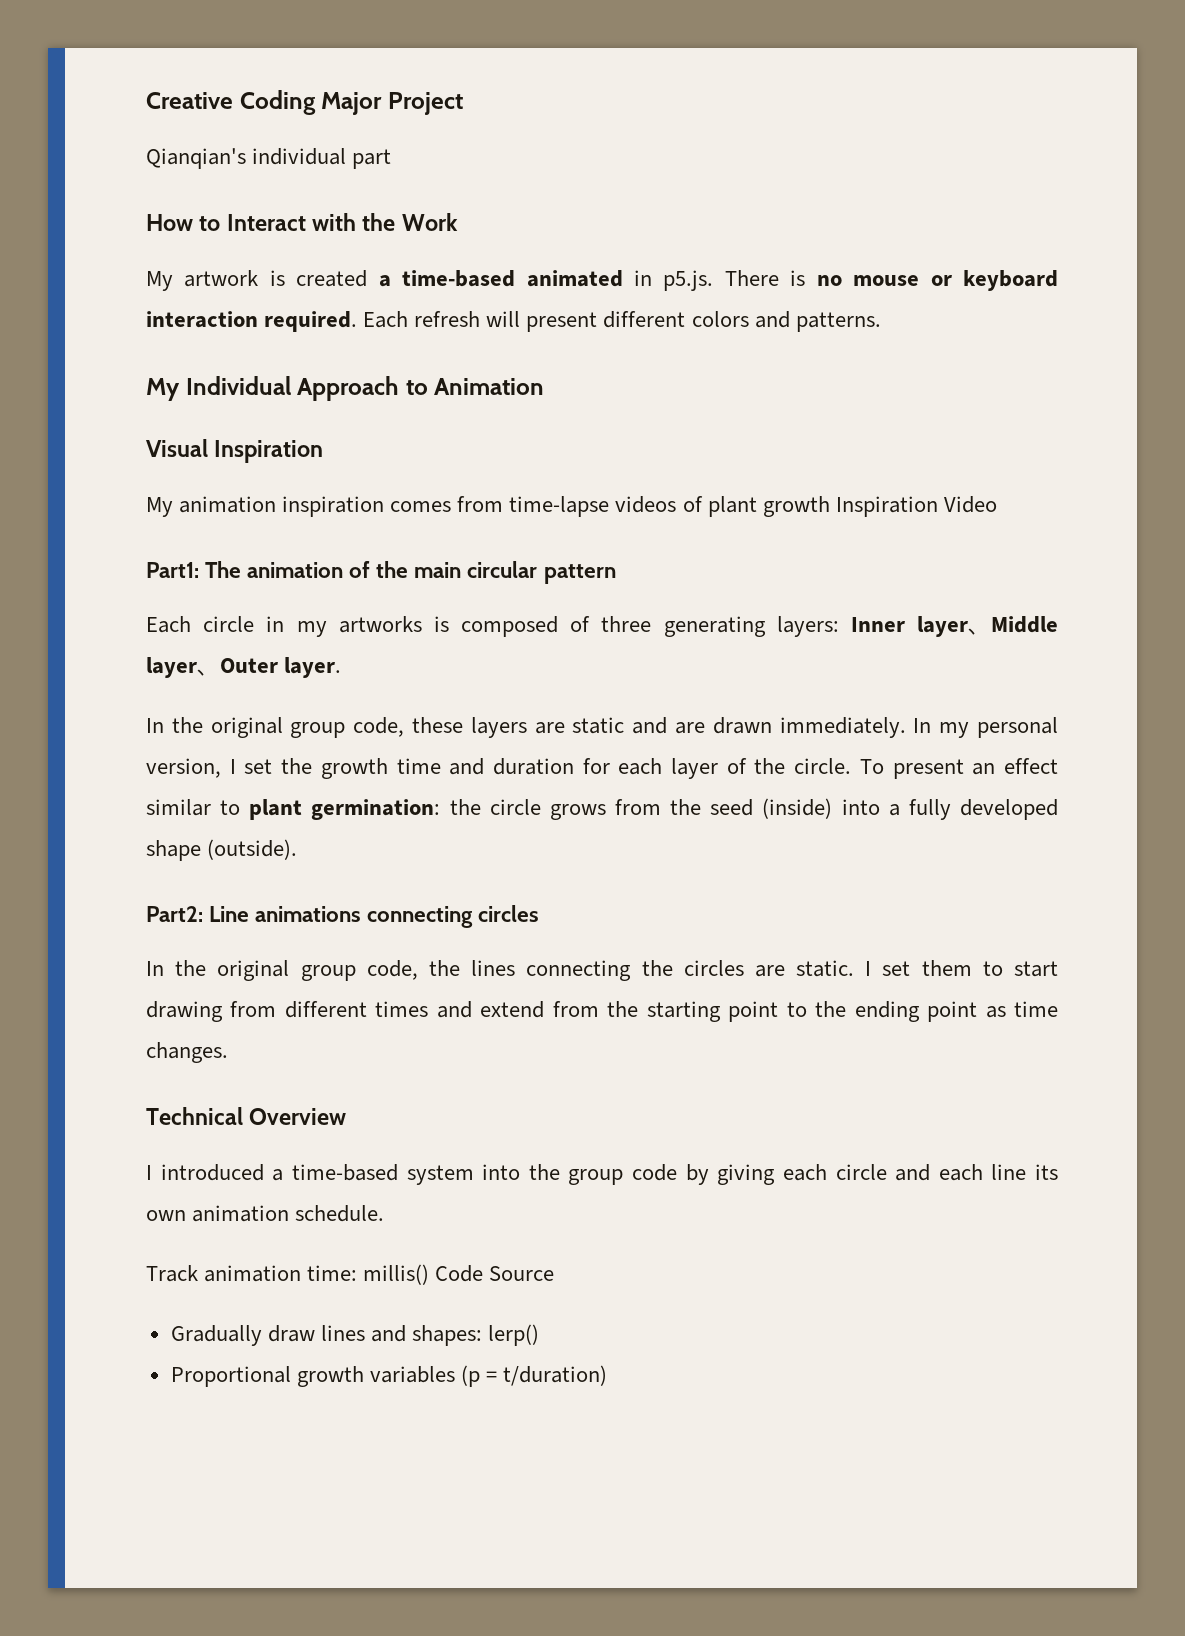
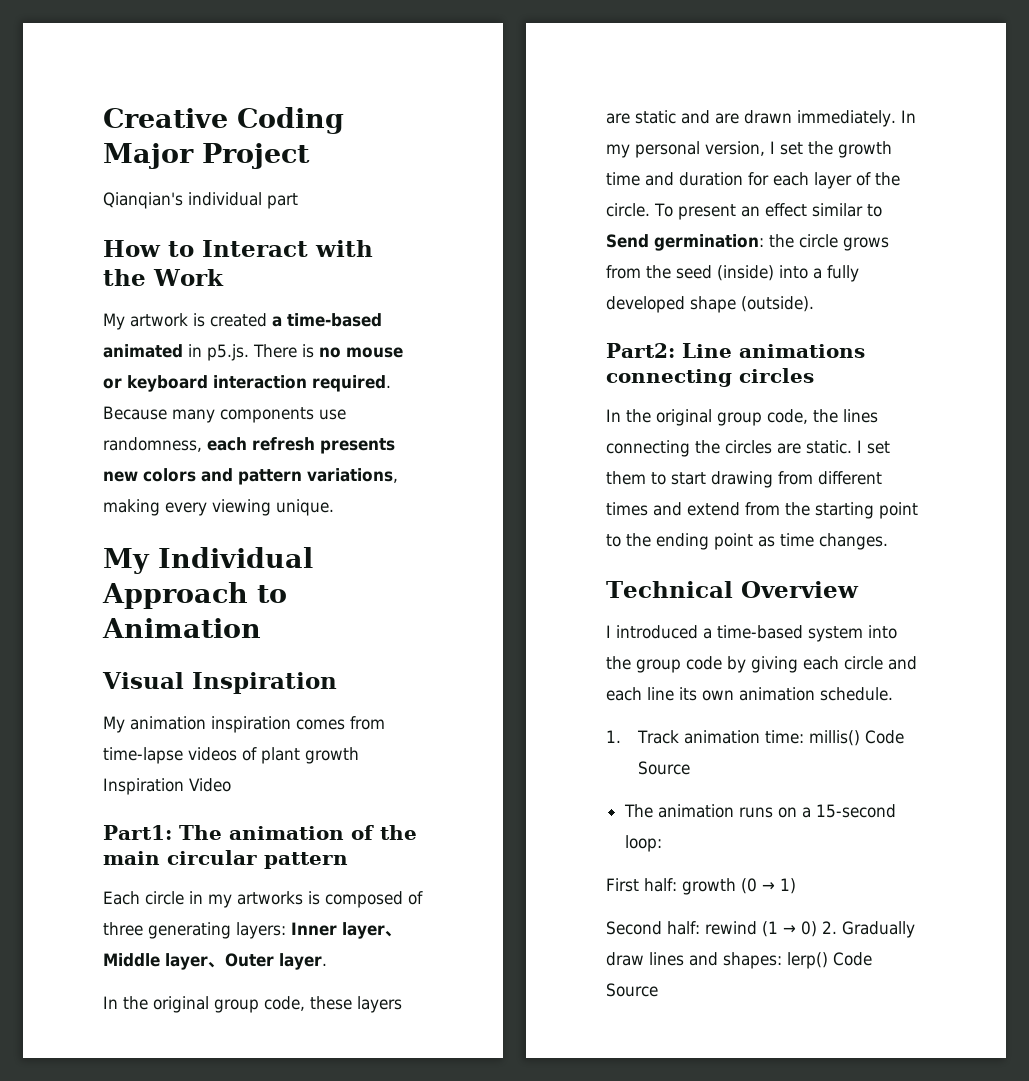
- Each refresh will present different colors and patterns.
+ Because many components use randomness, each refresh presents new colors and pattern variations, making every viewing unique.
- To present an effect similar to plant germination: the circle grows from the seed (inside) into a fully developed shape (outside).
+ To present an effect similar to Send germination: the circle grows from the seed (inside) into a fully developed shape (outside).
- Track animation time: millis() Code Source
+ 1. Track animation time: millis() Code Source
- Gradually draw lines and shapes: lerp()
- Proportional growth variables (p = t/duration)
+ The animation runs on a 15-second loop:
+ First half: growth (0 → 1)
+ Second half: rewind (1 → 0) 2. Gradually draw lines and shapes: lerp() Code Source

